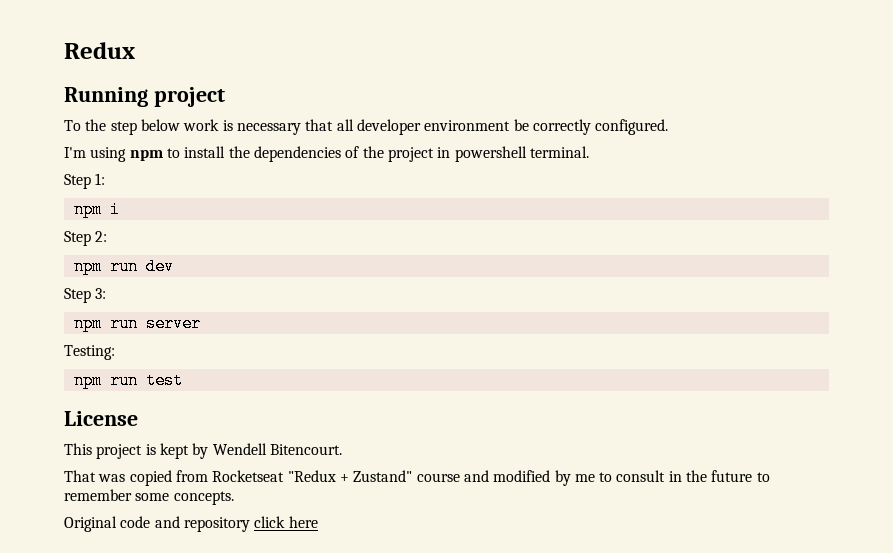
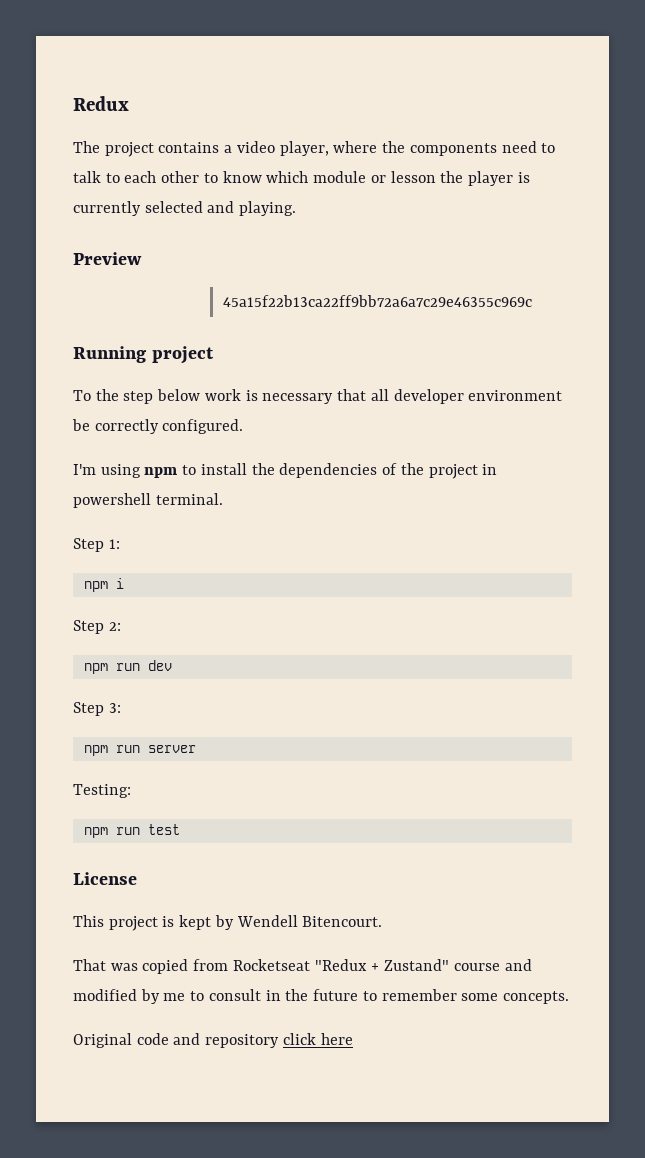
+ The project contains a video player, where the components need to talk to each other to know which module or lesson the player is currently selected and playing.
+ Preview
+ 45a15f22b13ca22ff9bb72a6a7c29e46355c969c

